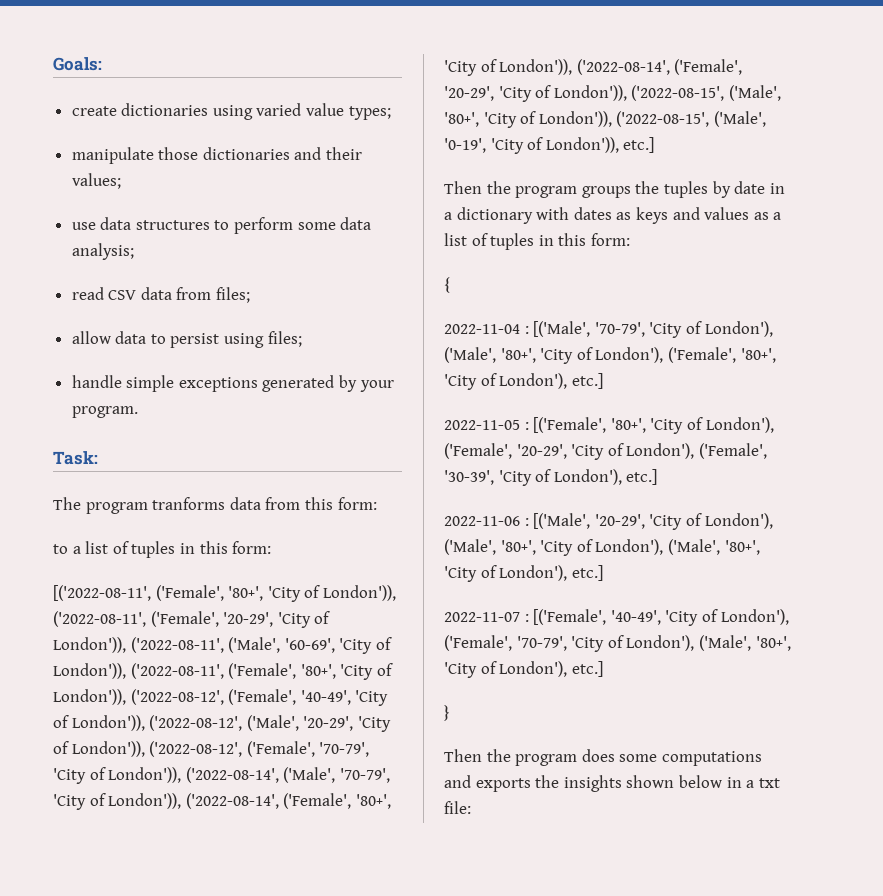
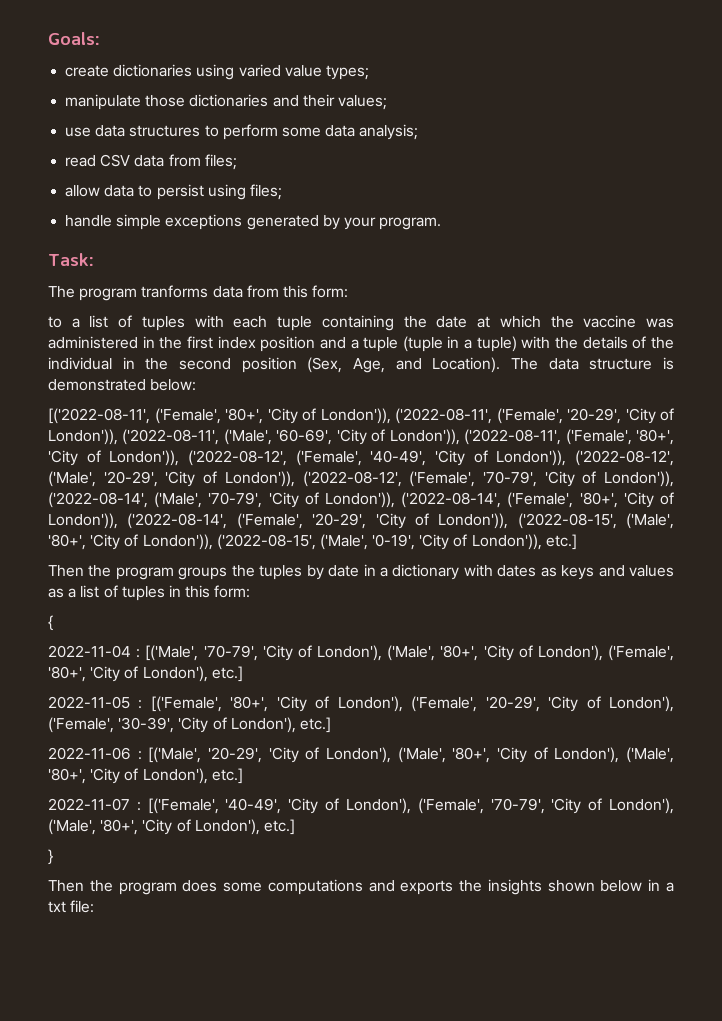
- to a list of tuples in this form:
+ to a list of tuples with each tuple containing the date at which the vaccine was administered in the first index position and a tuple (tuple in a tuple) with the details of the individual in the second position (Sex, Age, and Location). The data structure is demonstrated below:

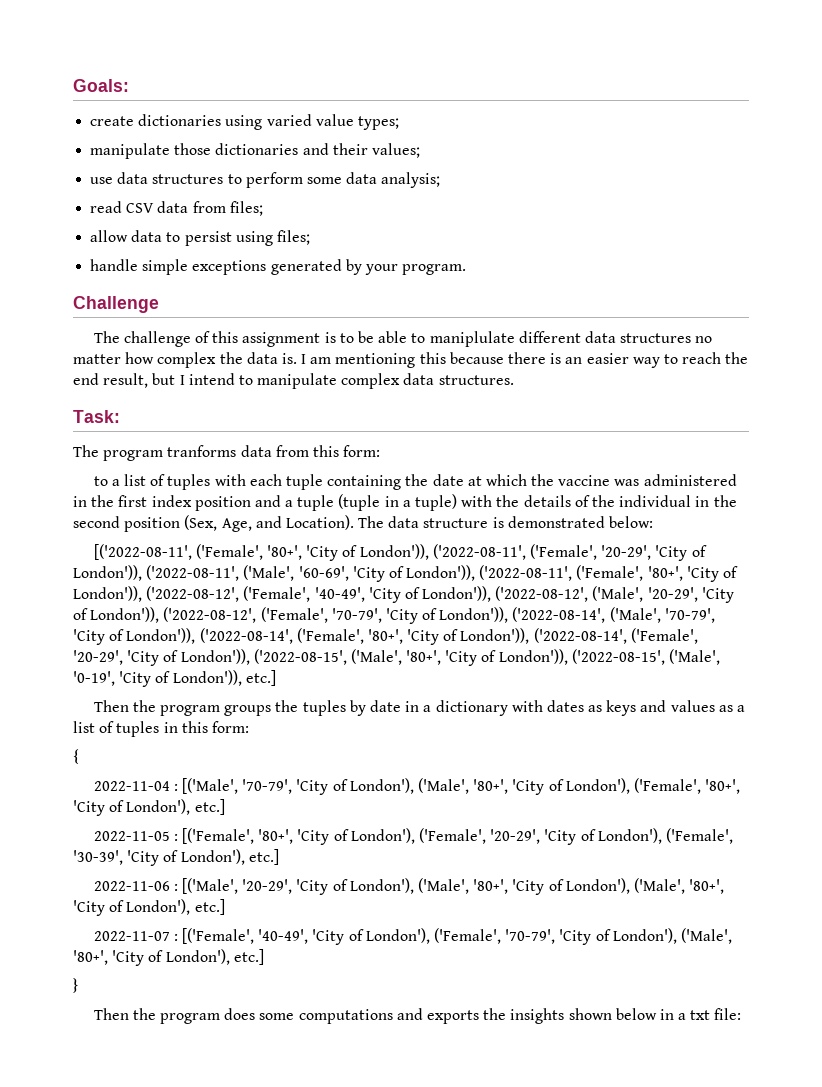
+ Challenge
+ The challenge of this assignment is to be able to maniplulate different data structures no matter how complex the data is. I am mentioning this because there is an easier way to reach the end result, but I intend to manipulate complex data structures.

